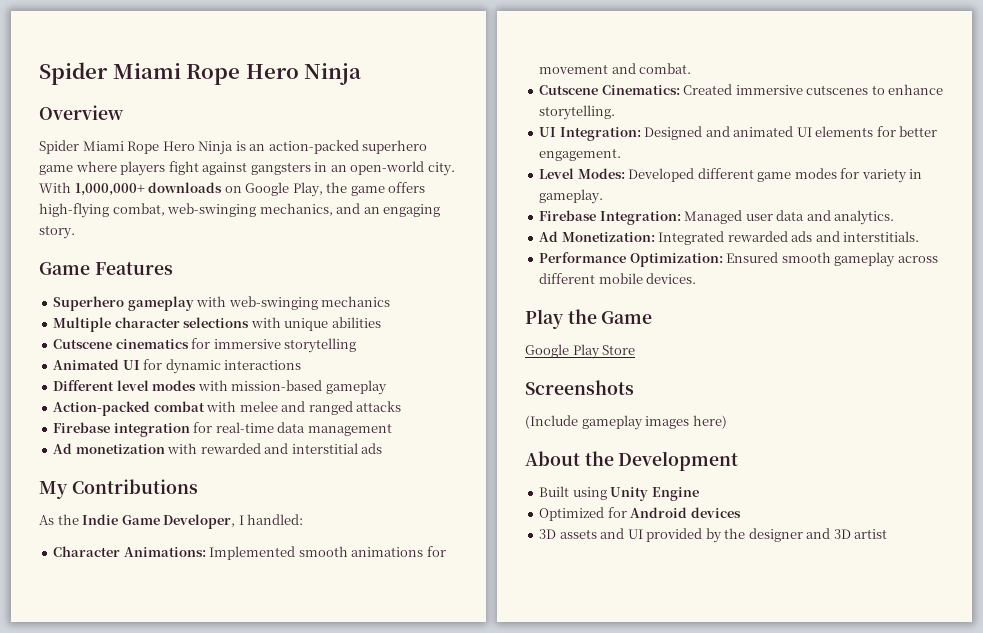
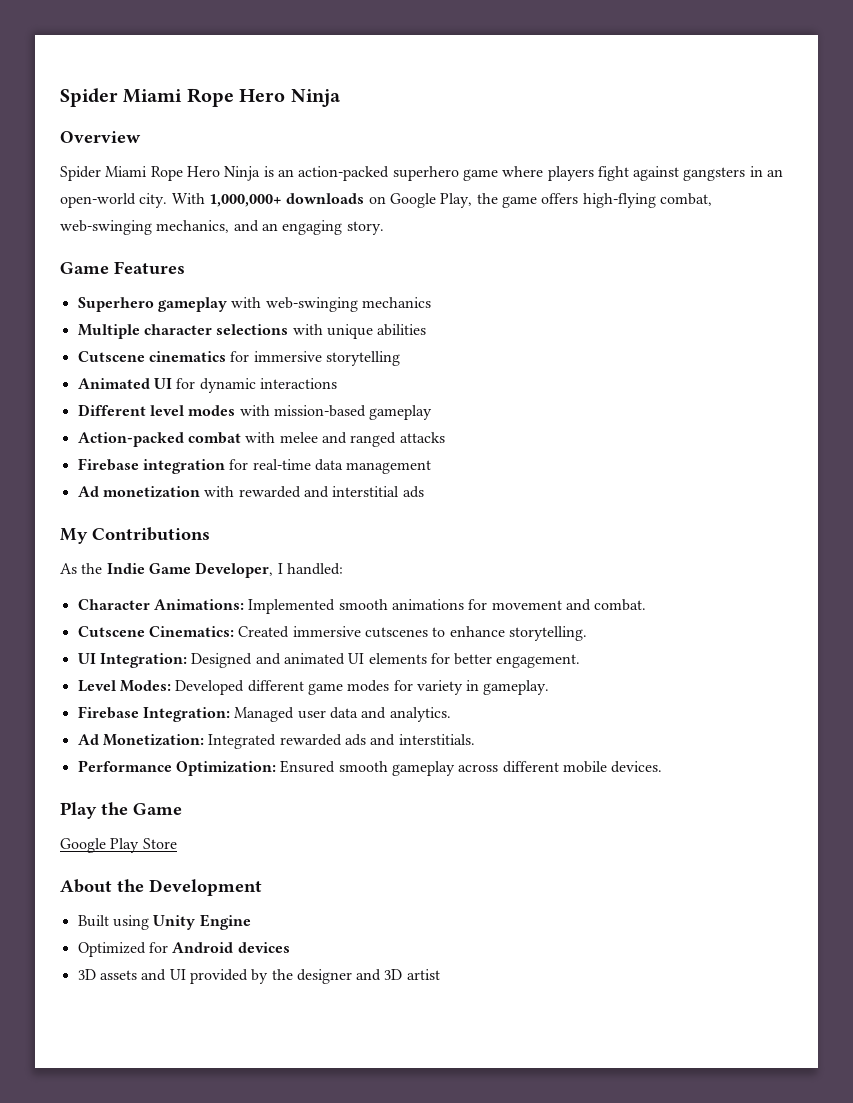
- Screenshots
- (Include gameplay images here)

